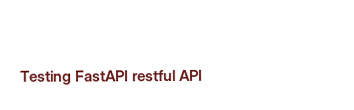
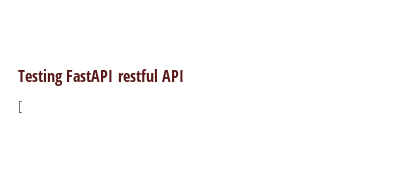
+ [

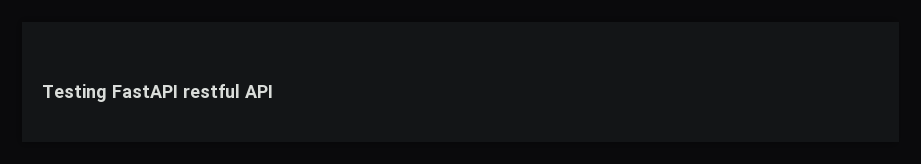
- [

